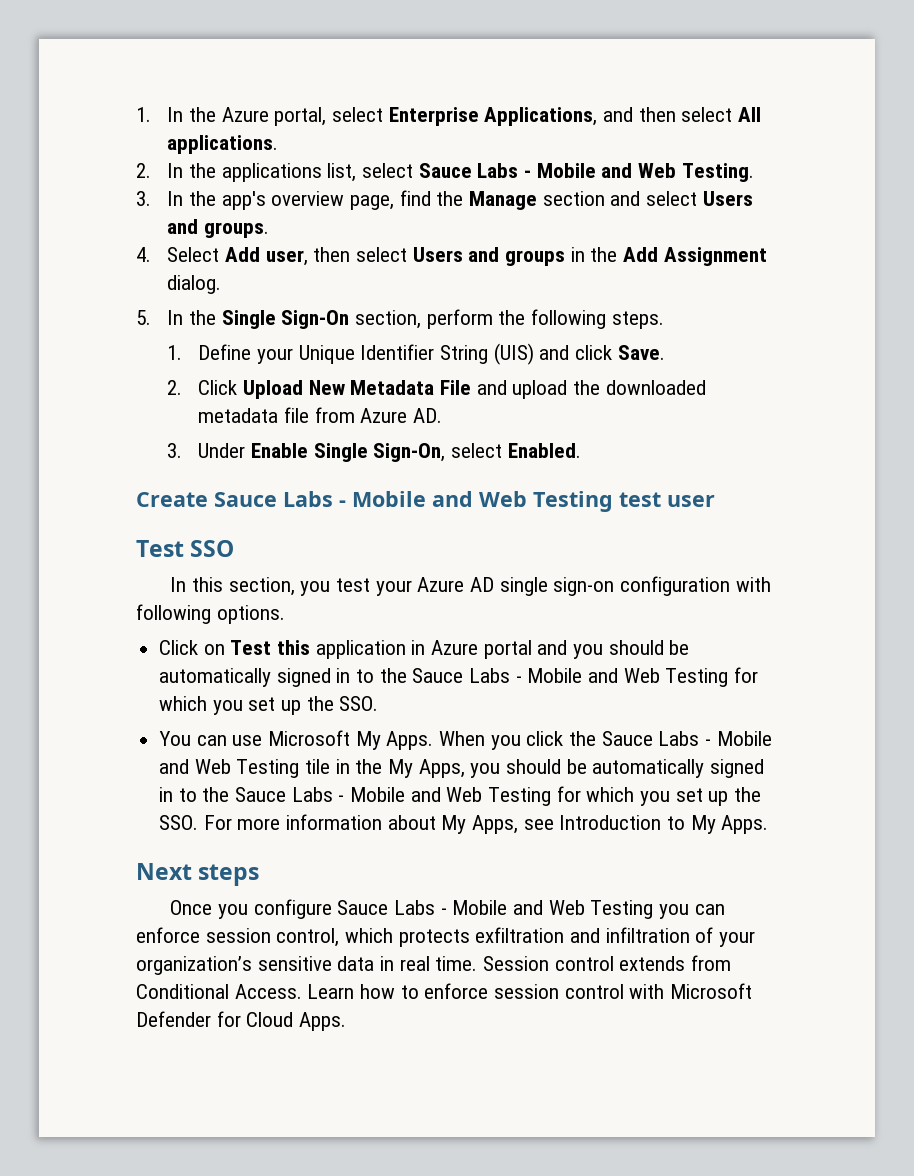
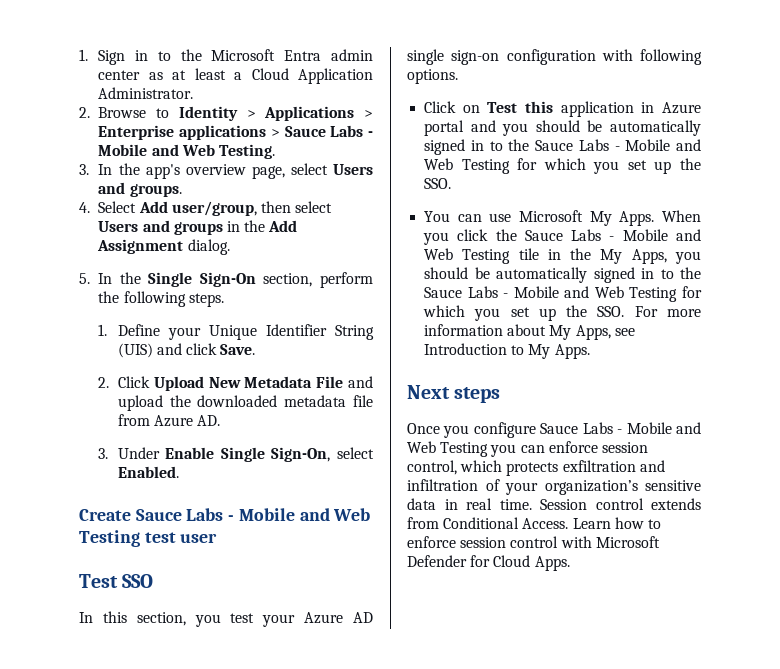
- 1. In the Azure portal, select Enterprise Applications, and then select All applications.
- 2. In the applications list, select Sauce Labs - Mobile and Web Testing.
+ 1. Sign in to the Microsoft Entra admin center as at least a Cloud Application Administrator.
+ 2. Browse to Identity > Applications > Enterprise applications > Sauce Labs - Mobile and Web Testing.
- 3. In the app's overview page, find the Manage section and select Users and groups.
+ 3. In the app's overview page, select Users and groups.
- 4. Select Add user, then select Users and groups in the Add Assignment dialog.
+ 4. Select Add user/group, then select Users and groups in the Add Assignment dialog.

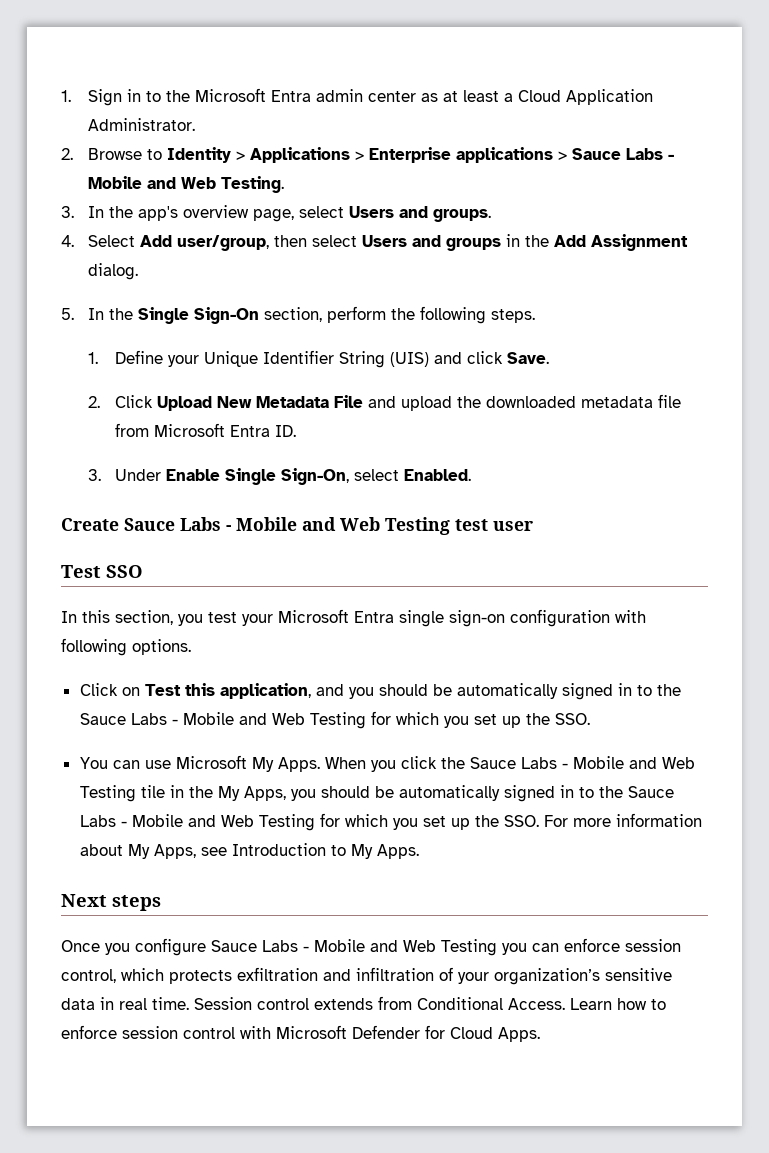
- 2. Click Upload New Metadata File and upload the downloaded metadata file from Azure AD.
+ 2. Click Upload New Metadata File and upload the downloaded metadata file from Microsoft Entra ID.
- In this section, you test your Azure AD single sign-on configuration with following options.
+ In this section, you test your Microsoft Entra single sign-on configuration with following options.
- Click on Test this application in Azure portal and you should be automatically signed in to the Sauce Labs - Mobile and Web Testing for which you set up the SSO.
+ Click on Test this application, and you should be automatically signed in to the Sauce Labs - Mobile and Web Testing for which you set up the SSO.

